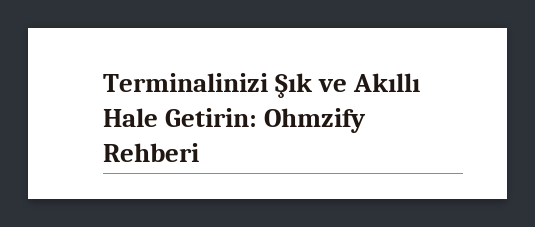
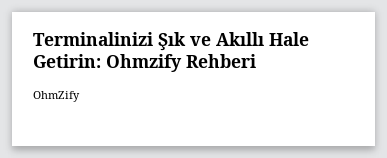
+ OhmZify

